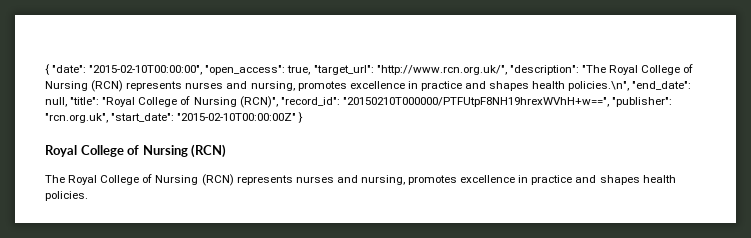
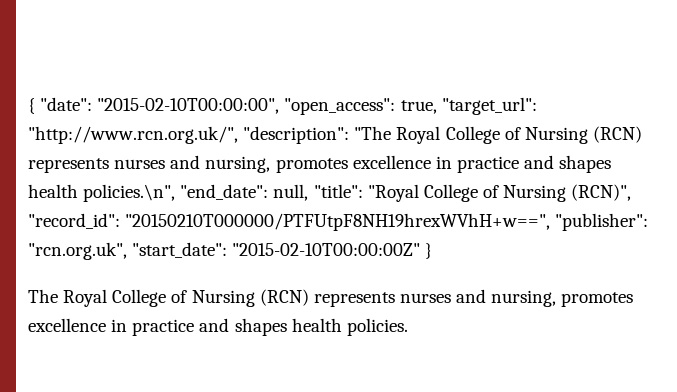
  { "date": "2015-02-10T00:00:00", "open_access": true, "target_url": "http://www.rcn.org.uk/", "description": "The Royal College of Nursing (RCN) represents nurses and nursing, promotes excellence in practice and shapes health policies.\n", "end_date": null, "title": "Royal College of Nursing (RCN)", "record_id": "20150210T000000/PTFUtpF8NH19hrexWVhH+w==", "publisher": "rcn.org.uk", "start_date": "2015-02-10T00:00:00Z" }
- Royal College of Nursing (RCN)

